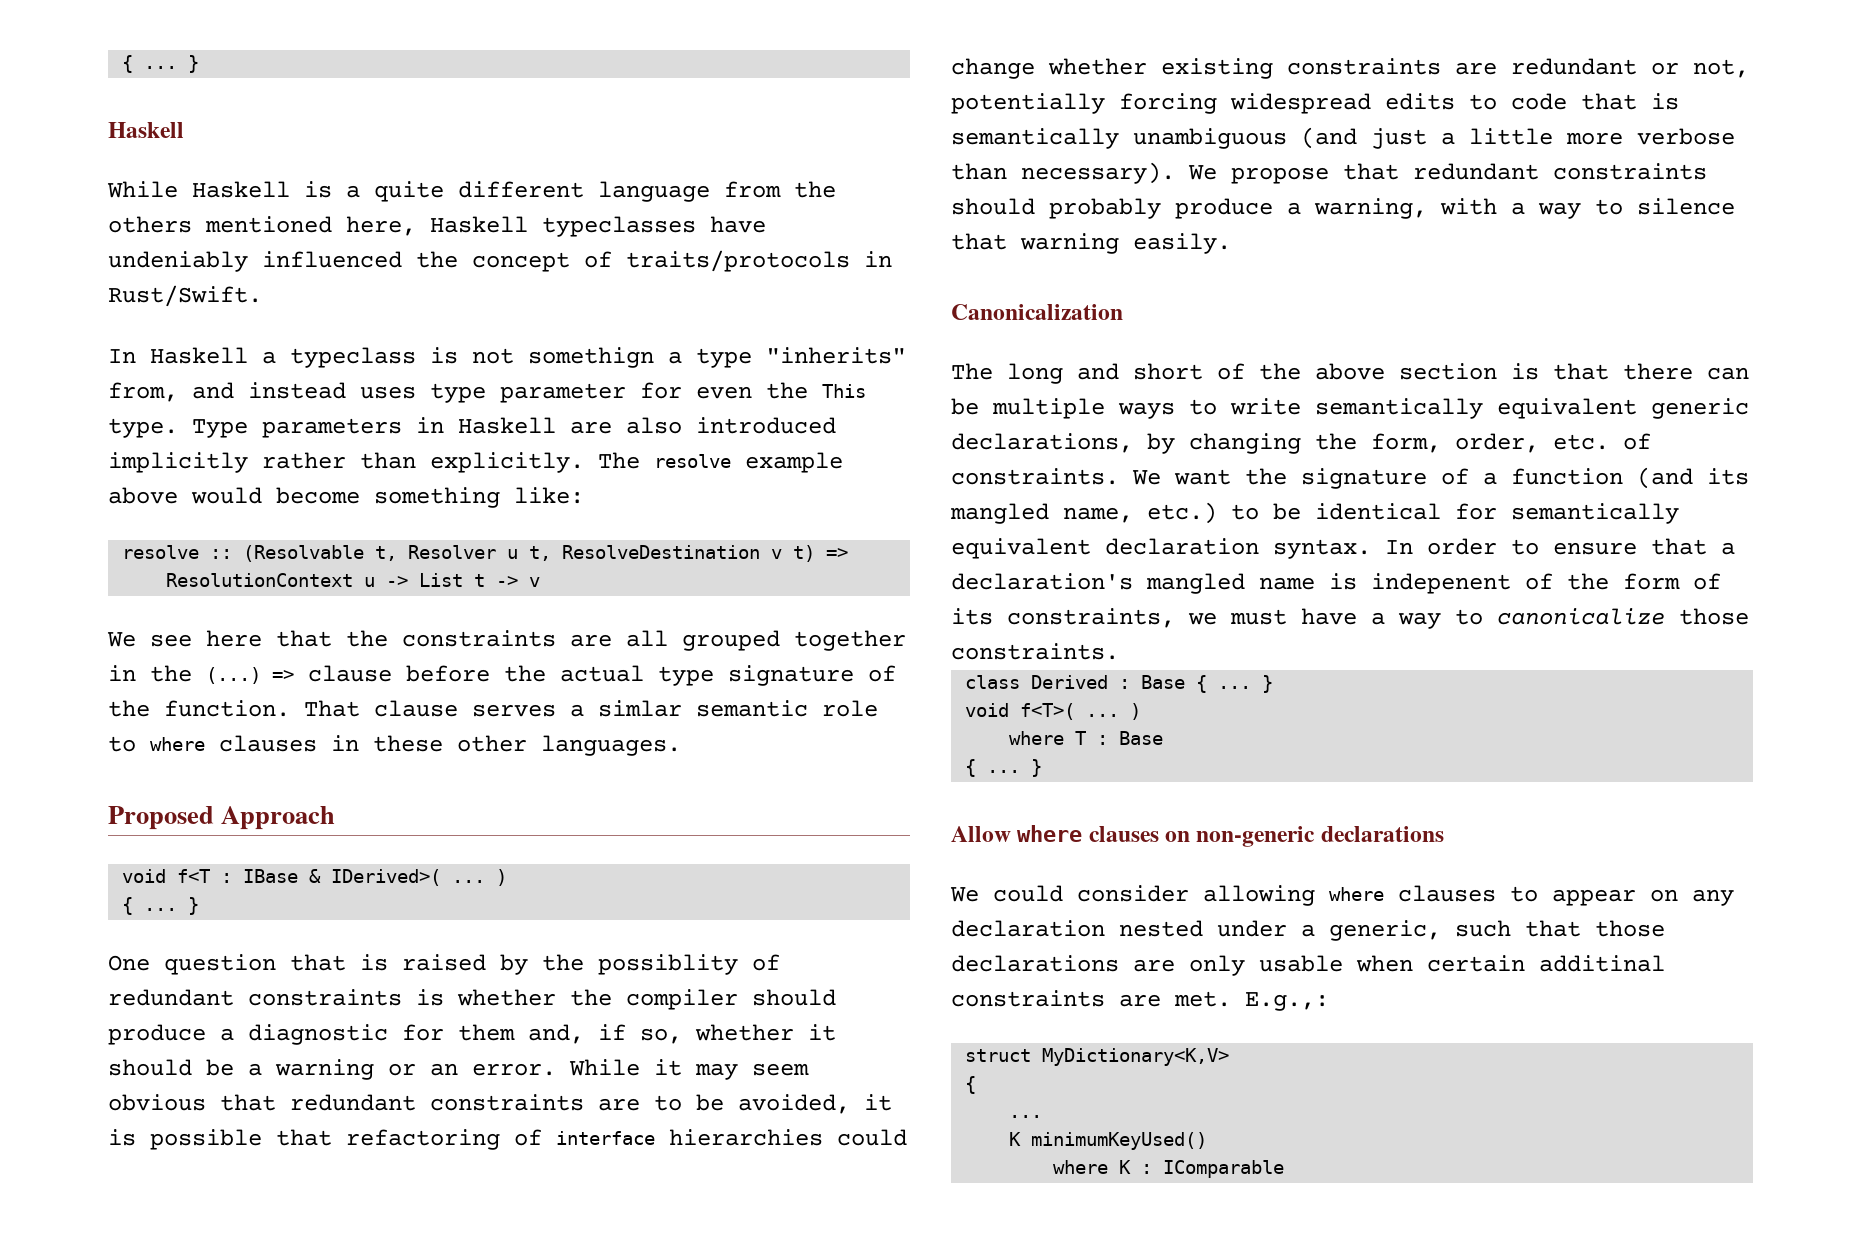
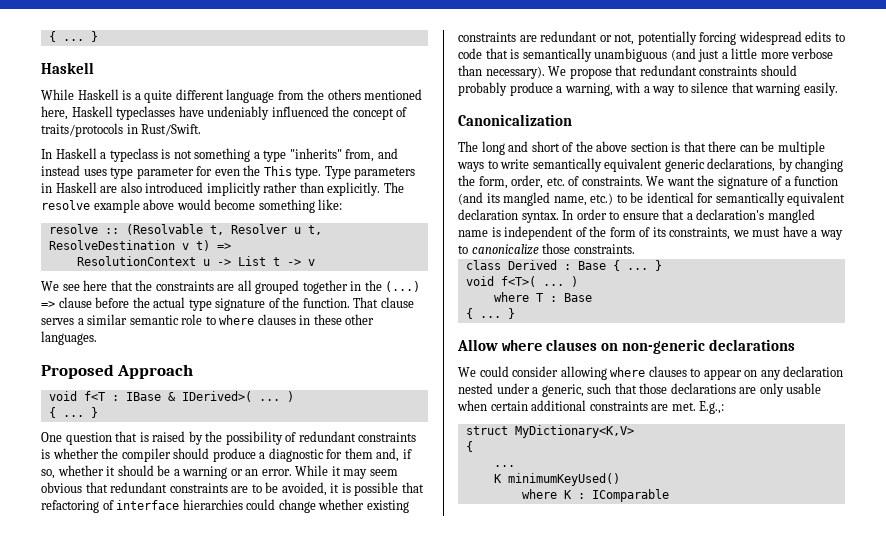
- In Haskell a typeclass is not somethign a type "inherits" from, and instead uses type parameter for even the This type.
+ In Haskell a typeclass is not something a type "inherits" from, and instead uses type parameter for even the This type.
- That clause serves a simlar semantic role to where clauses in these other languages.
+ That clause serves a similar semantic role to where clauses in these other languages.
- One question that is raised by the possiblity of redundant constraints is whether the compiler should produce a diagnostic for them and, if so, whether it should be a warning or an error.
+ One question that is raised by the possibility of redundant constraints is whether the compiler should produce a diagnostic for them and, if so, whether it should be a warning or an error.
- In order to ensure that a declaration's mangled name is indepenent of the form of its constraints, we must have a way to canonicalize those constraints.
+ In order to ensure that a declaration's mangled name is independent of the form of its constraints, we must have a way to canonicalize those constraints.
- We could consider allowing where clauses to appear on any declaration nested under a generic, such that those declarations are only usable when certain additinal constraints are met.
+ We could consider allowing where clauses to appear on any declaration nested under a generic, such that those declarations are only usable when certain additional constraints are met.

